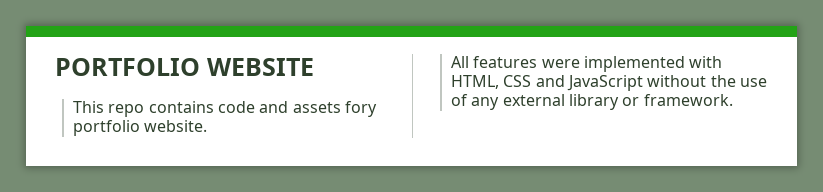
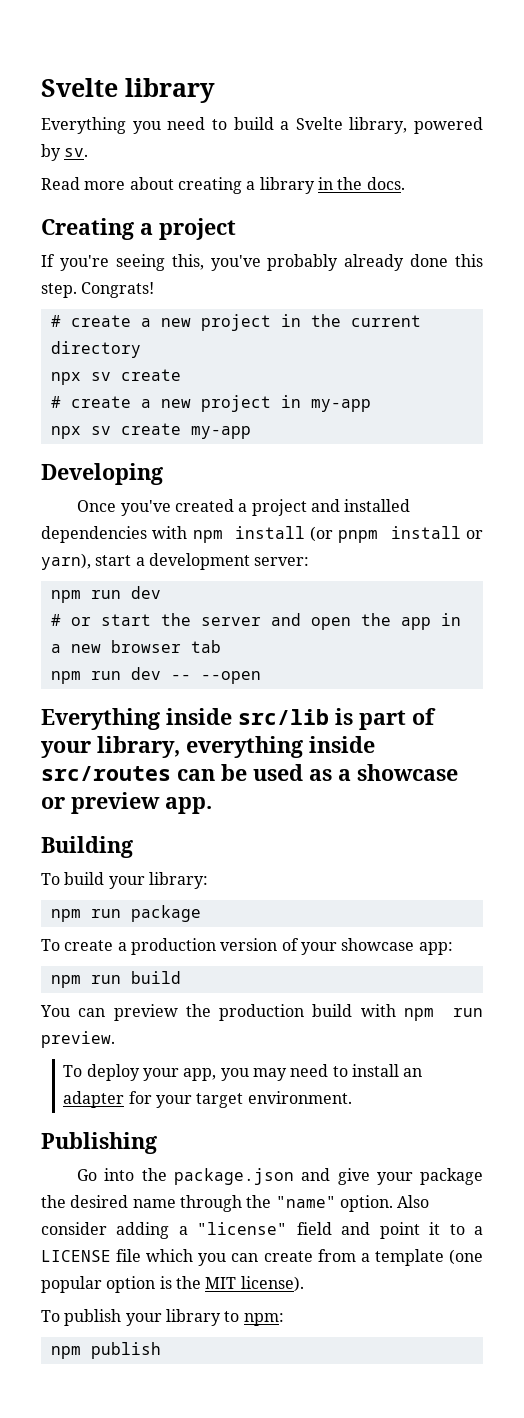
- PORTFOLIO WEBSITE
- This repo contains code and assets fory portfolio website.
- All features were implemented with HTML, CSS and JavaScript without the use of any external library or framework.
+ Svelte library
+ Everything you need to build a Svelte library, powered by sv.
+ Read more about creating a library in the docs.
+ Creating a project
+ If you're seeing this, you've probably already done this step. Congrats!
+ # create a new project in the current directory
+ npx sv create
+ # create a new project in my-app
+ npx sv create my-app
+ Developing
+ Once you've created a project and installed dependencies with npm install (or pnpm install or yarn), start a development server:
+ npm run dev
+ # or start the server and open the app in a new browser tab
+ npm run dev -- --open
+ Everything inside src/lib is part of your library, everything inside src/routes can be used as a showcase or preview app.
+ Building
+ To build your library:
+ npm run package
+ To create a production version of your showcase app:
+ npm run build
+ You can preview the production build with npm run preview.
+ To deploy your app, you may need to install an adapter for your target environment.
+ Publishing
+ Go into the package.json and give your package the desired name through the "name" option. Also consider adding a "license" field and point it to a LICENSE file which you can create from a template (one popular option is the MIT license).
+ To publish your library to npm:
+ npm publish

